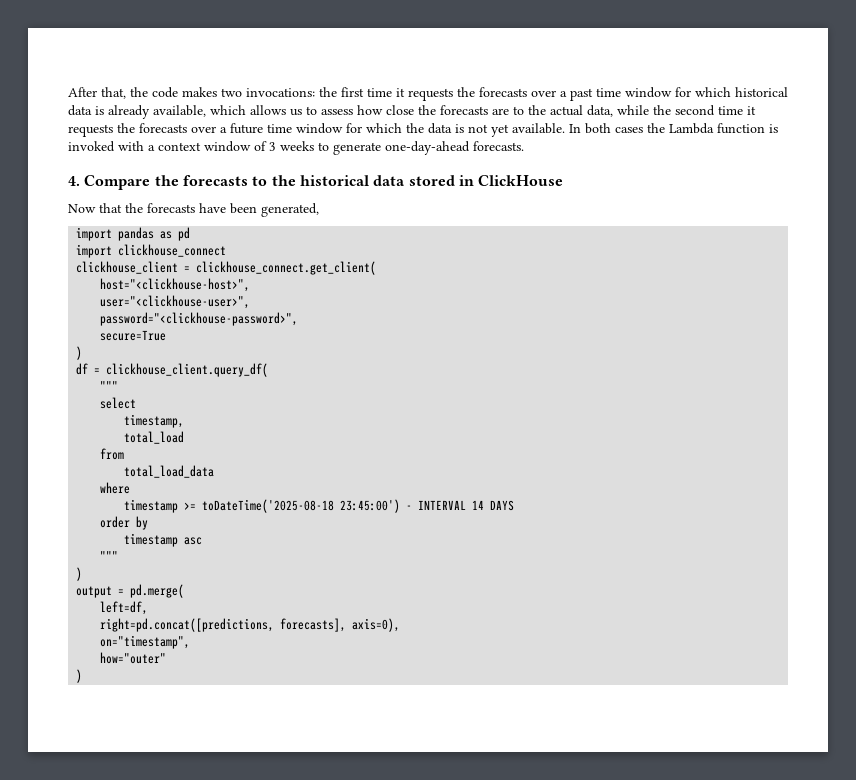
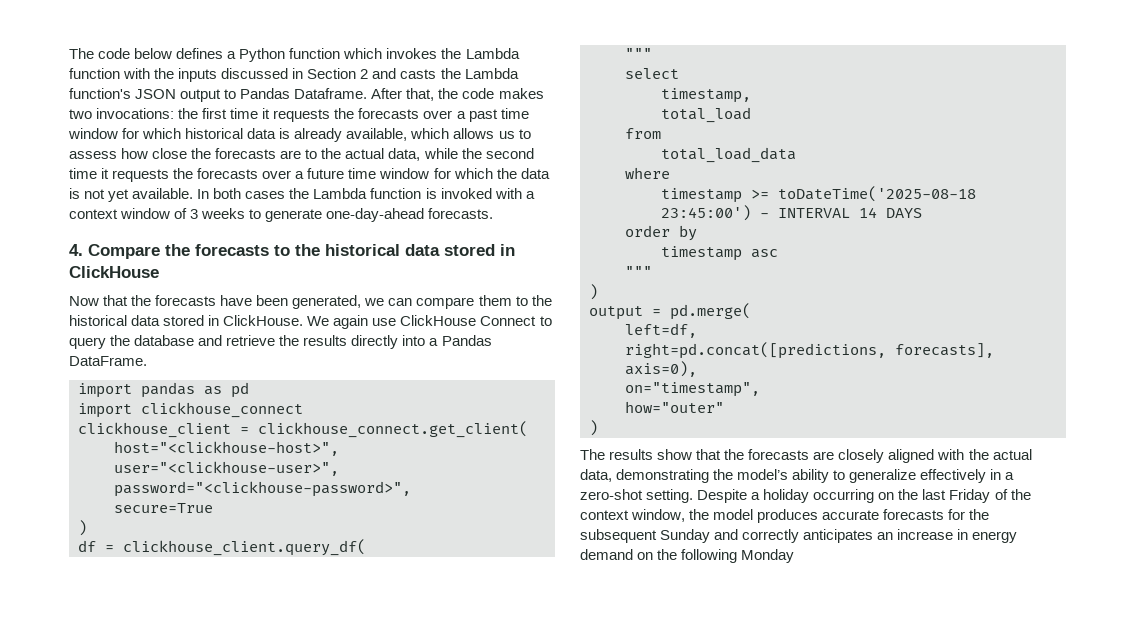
+ The code below defines a Python function which invokes the Lambda function with the inputs discussed in Section 2 and casts the Lambda function's JSON output to Pandas Dataframe.
- Now that the forecasts have been generated,
+ Now that the forecasts have been generated, we can compare them to the historical data stored in ClickHouse. We again use ClickHouse Connect to query the database and retrieve the results directly into a Pandas DataFrame.
+ The results show that the forecasts are closely aligned with the actual data, demonstrating the model’s ability to generalize effectively in a zero-shot setting. Despite a holiday occurring on the last Friday of the context window, the model produces accurate forecasts for the subsequent Sunday and correctly anticipates an increase in energy demand on the following Monday

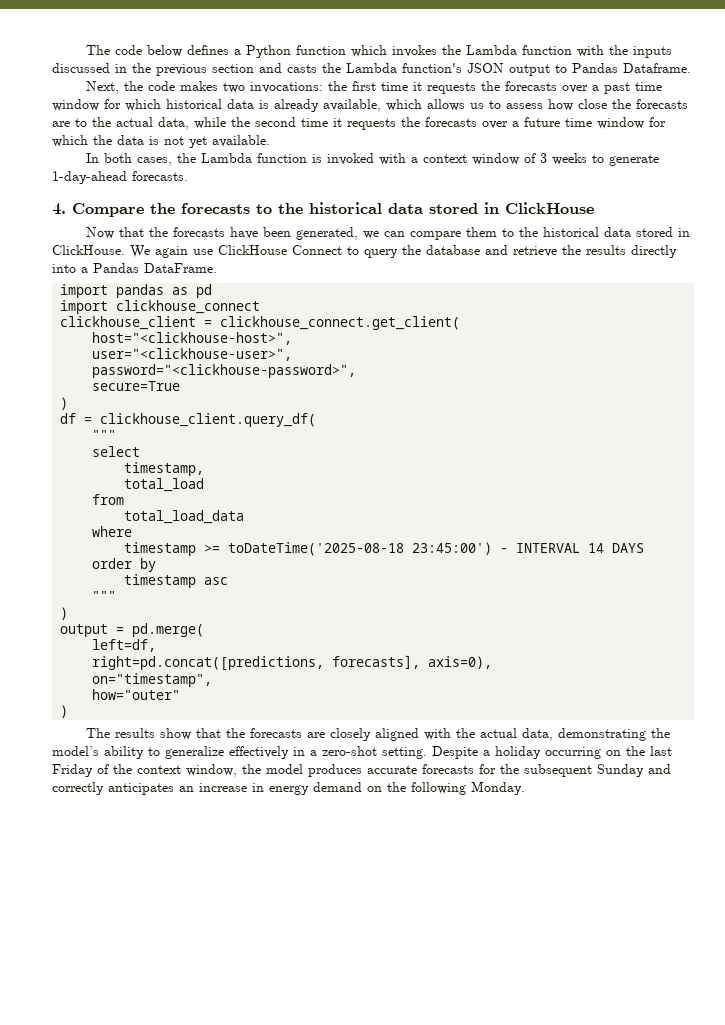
- The code below defines a Python function which invokes the Lambda function with the inputs discussed in Section 2 and casts the Lambda function's JSON output to Pandas Dataframe. After that, the code makes two invocations:
+ The code below defines a Python function which invokes the Lambda function with the inputs discussed in the previous section and casts the Lambda function's JSON output to Pandas Dataframe.
+ Next, the code makes two invocations:
- the first time it requests the forecasts over a past time window for which historical data is already available, which allows us to assess how close the forecasts are to the actual data, while the second time it requests the forecasts over a future time window for which the data is not yet available. In both cases the Lambda function is invoked with a context window of 3 weeks to generate one-day-ahead forecasts.
+ the first time it requests the forecasts over a past time window for which historical data is already available, which allows us to assess how close the forecasts are to the actual data, while the second time it requests the forecasts over a future time window for which the data is not yet available.
+ In both cases, the Lambda function is invoked with a context window of 3 weeks to generate 1-day-ahead forecasts.
- Despite a holiday occurring on the last Friday of the context window, the model produces accurate forecasts for the subsequent Sunday and correctly anticipates an increase in energy demand on the following Monday
+ Despite a holiday occurring on the last Friday of the context window, the model produces accurate forecasts for the subsequent Sunday and correctly anticipates an increase in energy demand on the following Monday.

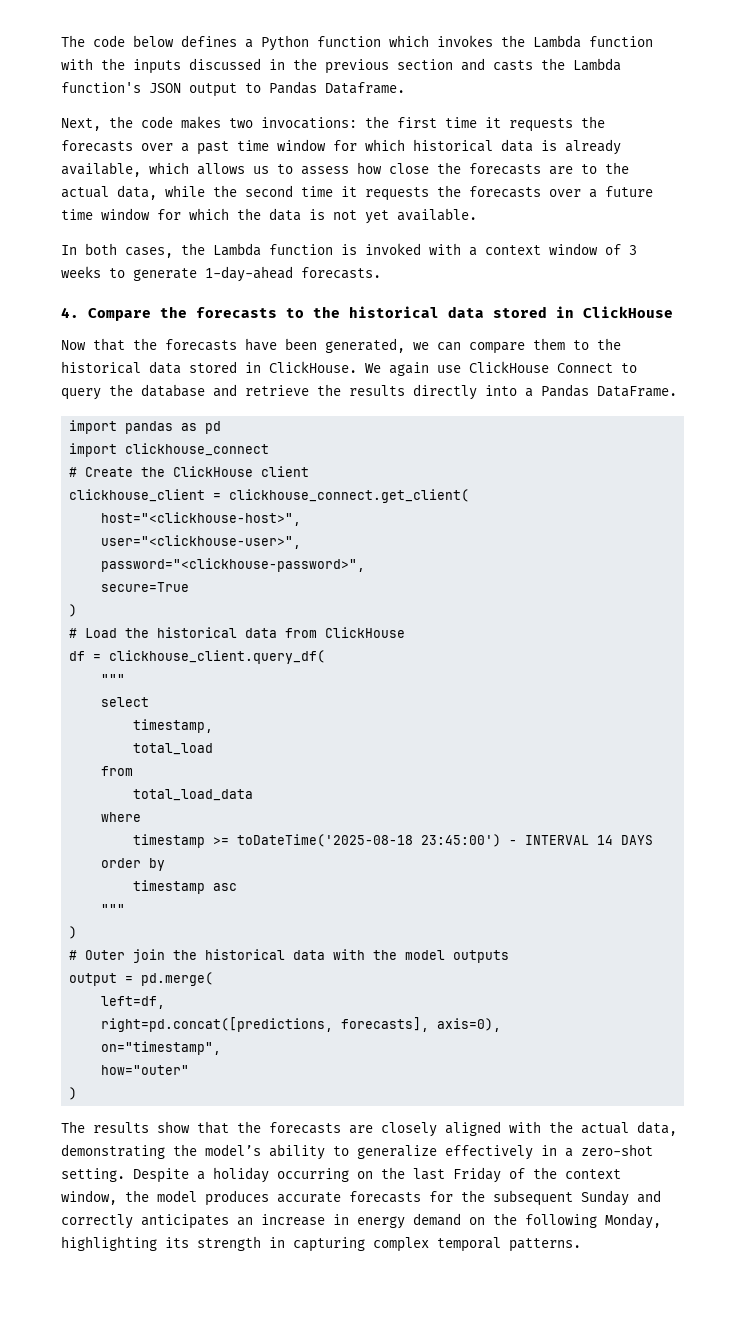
+ # Create the ClickHouse client
+ # Load the historical data from ClickHouse
+ # Outer join the historical data with the model outputs
- Despite a holiday occurring on the last Friday of the context window, the model produces accurate forecasts for the subsequent Sunday and correctly anticipates an increase in energy demand on the following Monday.
+ Despite a holiday occurring on the last Friday of the context window, the model produces accurate forecasts for the subsequent Sunday and correctly anticipates an increase in energy demand on the following Monday, highlighting its strength in capturing complex temporal patterns.

